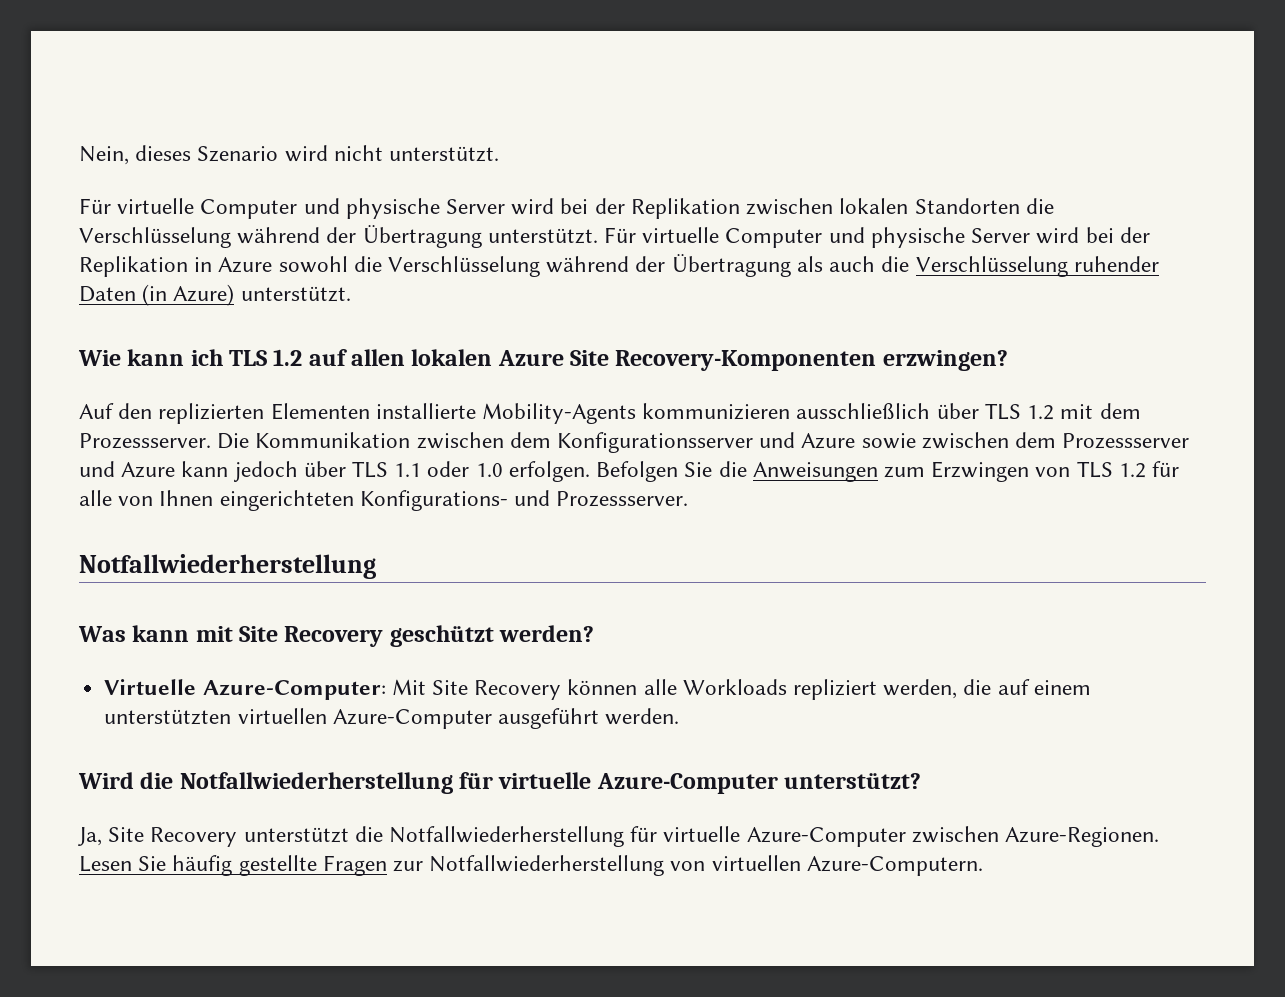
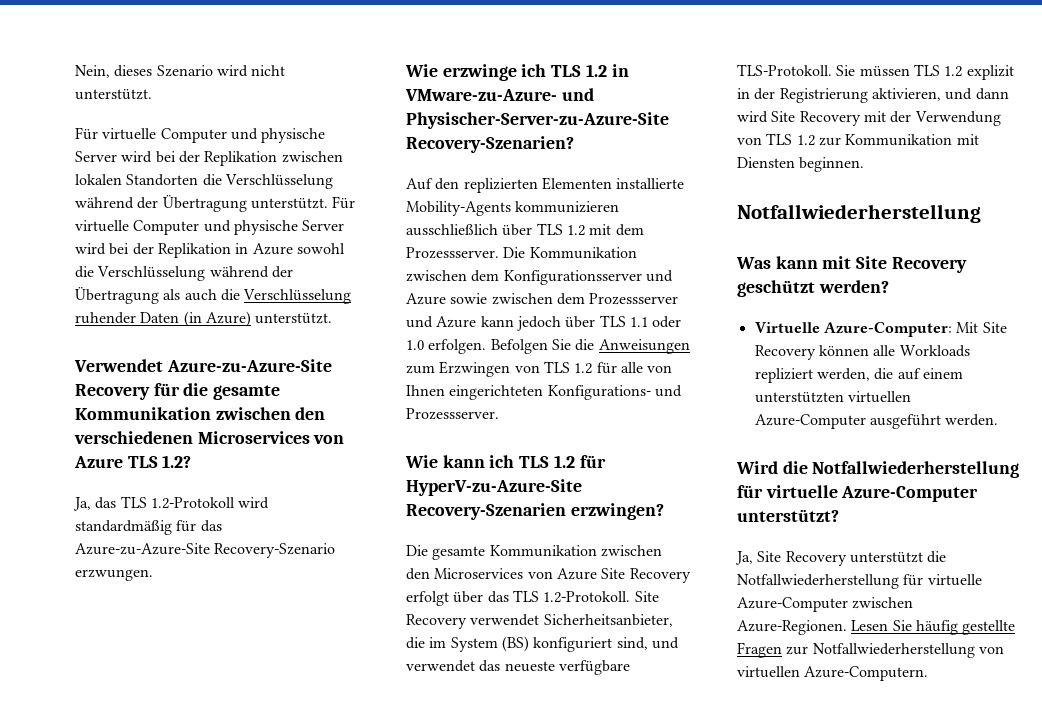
- Wie kann ich TLS 1.2 auf allen lokalen Azure Site Recovery-Komponenten erzwingen?
+ Verwendet Azure-zu-Azure-Site Recovery für die gesamte Kommunikation zwischen den verschiedenen Microservices von Azure TLS 1.2?
+ Ja, das TLS 1.2-Protokoll wird standardmäßig für das Azure-zu-Azure-Site Recovery-Szenario erzwungen.
+ Wie erzwinge ich TLS 1.2 in VMware-zu-Azure- und Physischer-Server-zu-Azure-Site Recovery-Szenarien?
+ Wie kann ich TLS 1.2 für HyperV-zu-Azure-Site Recovery-Szenarien erzwingen?
+ Die gesamte Kommunikation zwischen den Microservices von Azure Site Recovery erfolgt über das TLS 1.2-Protokoll. Site Recovery verwendet Sicherheitsanbieter, die im System (BS) konfiguriert sind, und verwendet das neueste verfügbare TLS-Protokoll. Sie müssen TLS 1.2 explizit in der Registrierung aktivieren, und dann wird Site Recovery mit der Verwendung von TLS 1.2 zur Kommunikation mit Diensten beginnen.

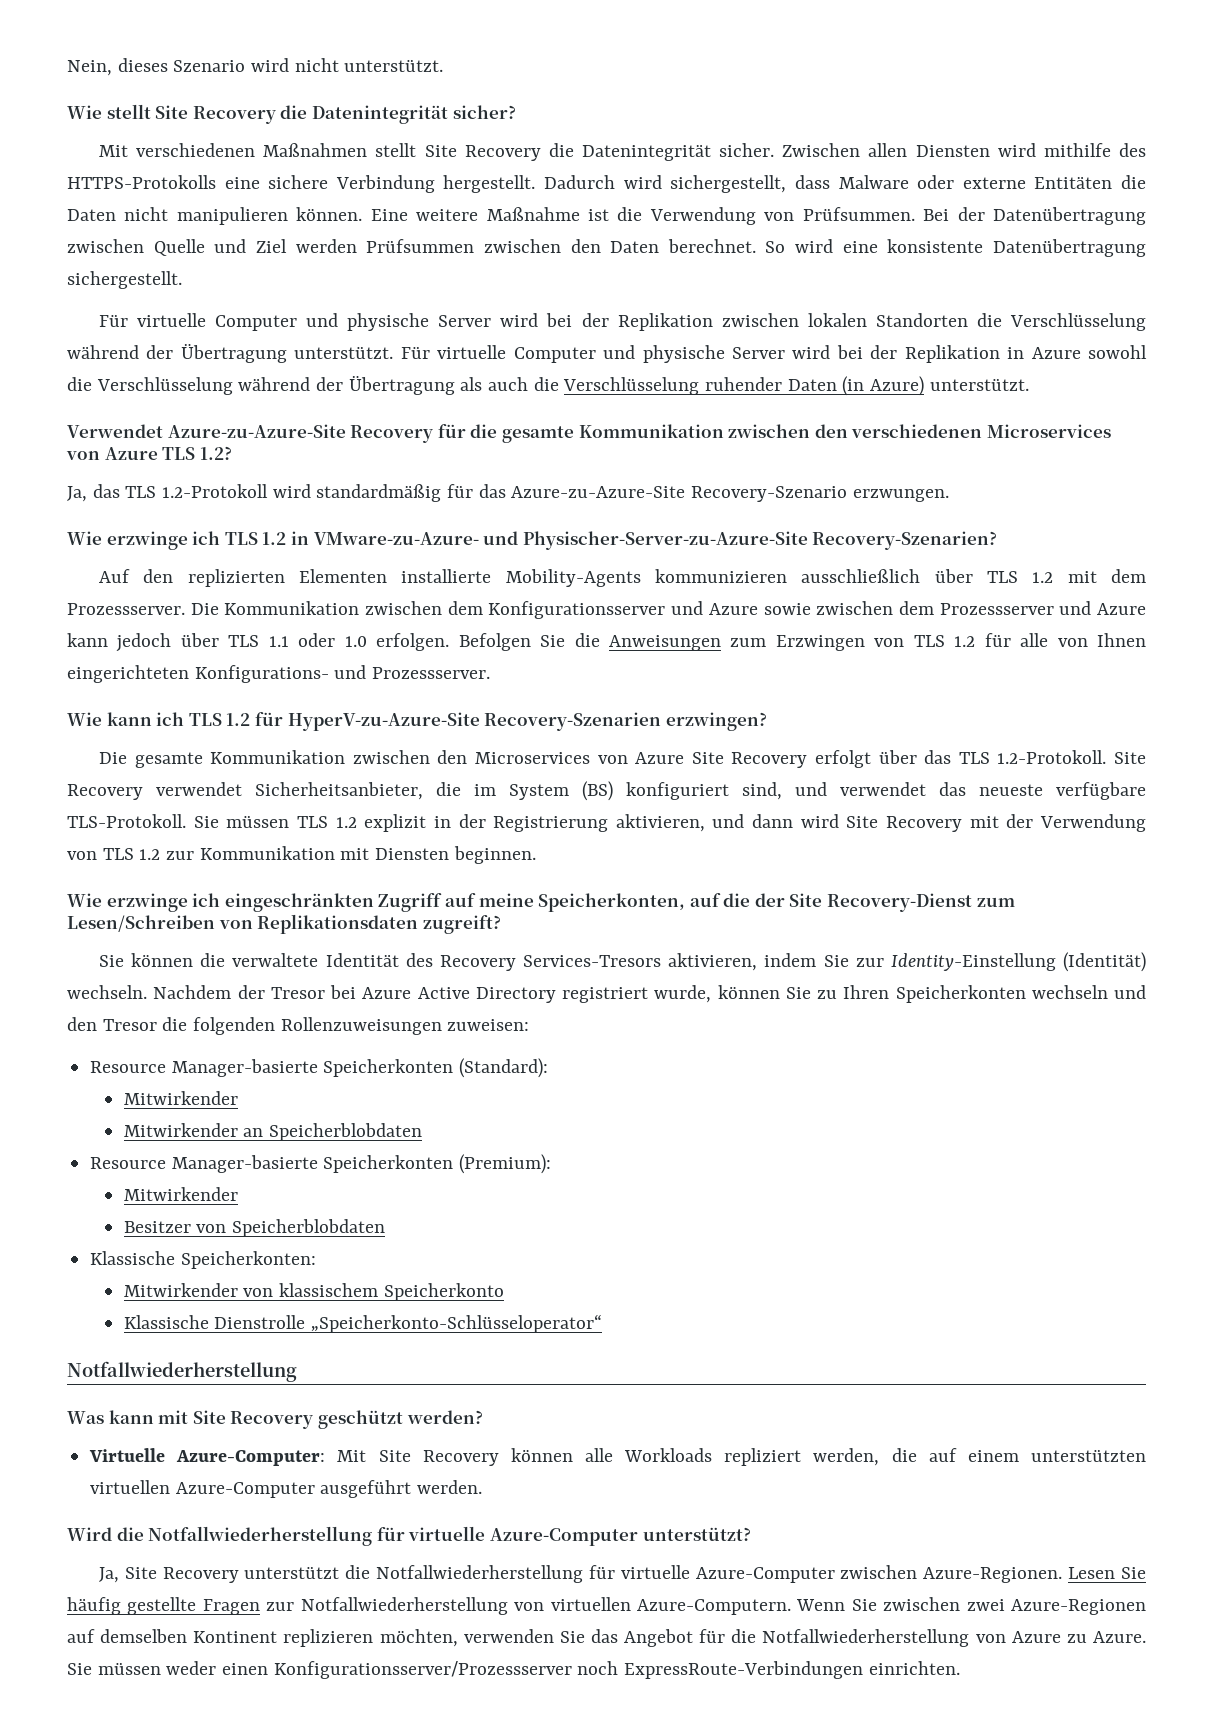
+ Wie stellt Site Recovery die Datenintegrität sicher?
+ Mit verschiedenen Maßnahmen stellt Site Recovery die Datenintegrität sicher. Zwischen allen Diensten wird mithilfe des HTTPS-Protokolls eine sichere Verbindung hergestellt. Dadurch wird sichergestellt, dass Malware oder externe Entitäten die Daten nicht manipulieren können. Eine weitere Maßnahme ist die Verwendung von Prüfsummen. Bei der Datenübertragung zwischen Quelle und Ziel werden Prüfsummen zwischen den Daten berechnet. So wird eine konsistente Datenübertragung sichergestellt.
+ Wie erzwinge ich eingeschränkten Zugriff auf meine Speicherkonten, auf die der Site Recovery-Dienst zum Lesen/Schreiben von Replikationsdaten zugreift?
+ Sie können die verwaltete Identität des Recovery Services-Tresors aktivieren, indem Sie zur Identity-Einstellung (Identität) wechseln. Nachdem der Tresor bei Azure Active Directory registriert wurde, können Sie zu Ihren Speicherkonten wechseln und den Tresor die folgenden Rollenzuweisungen zuweisen:
+ Resource Manager-basierte Speicherkonten (Standard):
+ Mitwirkender
+ Mitwirkender an Speicherblobdaten
+ Resource Manager-basierte Speicherkonten (Premium):
+ Mitwirkender
+ Besitzer von Speicherblobdaten
+ Klassische Speicherkonten:
+ Mitwirkender von klassischem Speicherkonto
+ Klassische Dienstrolle „Speicherkonto-Schlüsseloperator“
+ Wenn Sie zwischen zwei Azure-Regionen auf demselben Kontinent replizieren möchten, verwenden Sie das Angebot für die Notfallwiederherstellung von Azure zu Azure. Sie müssen weder einen Konfigurationsserver/Prozessserver noch ExpressRoute-Verbindungen einrichten.

